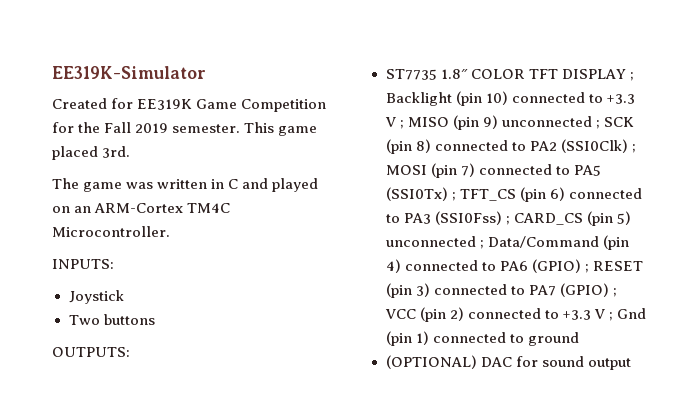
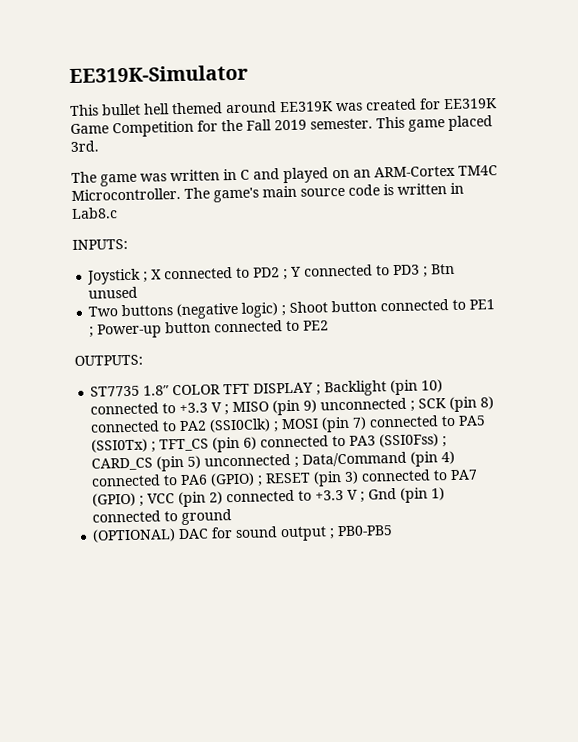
- Created for EE319K Game Competition for the Fall 2019 semester.
+ This bullet hell themed around EE319K was created for EE319K Game Competition for the Fall 2019 semester.
- The game was written in C and played on an ARM-Cortex TM4C Microcontroller.
+ The game was written in C and played on an ARM-Cortex TM4C Microcontroller. The game's main source code is written in Lab8.c
  INPUTS:
- Joystick
- Two buttons
+ Joystick ; X connected to PD2 ; Y connected to PD3 ; Btn unused
+ Two buttons (negative logic) ; Shoot button connected to PE1 ; Power-up button connected to PE2
- (OPTIONAL) DAC for sound output
+ (OPTIONAL) DAC for sound output ; PB0-PB5

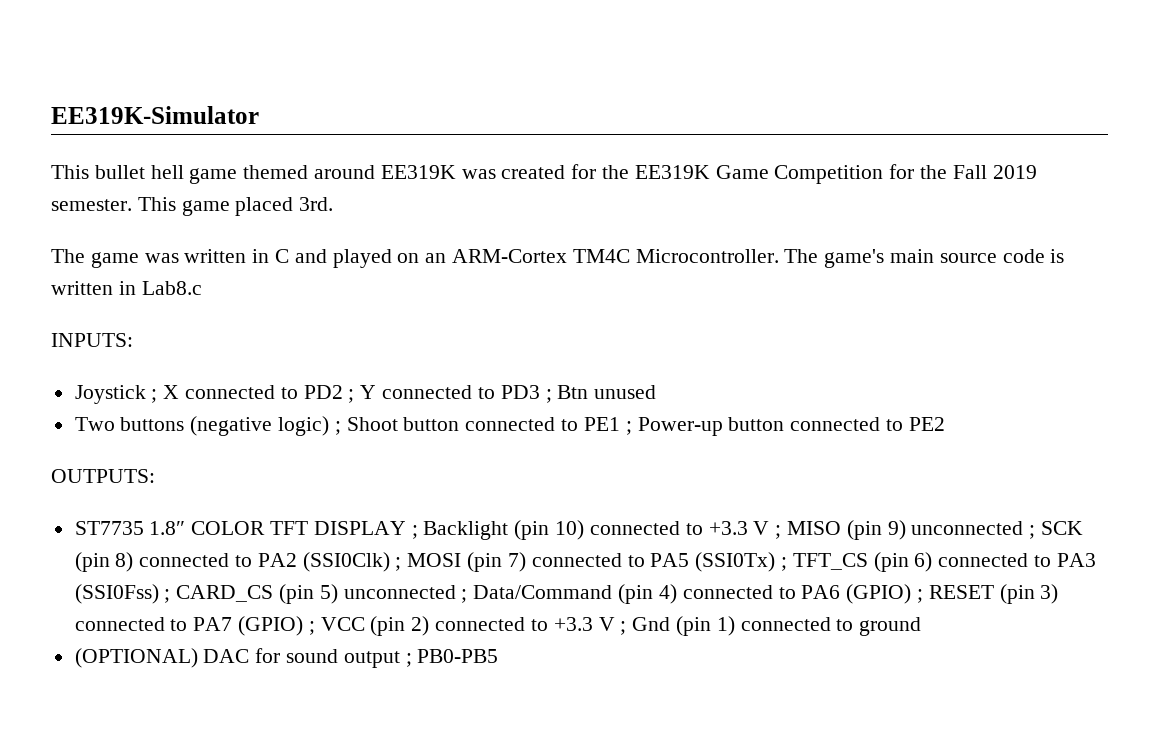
- This bullet hell themed around EE319K was created for EE319K Game Competition for the Fall 2019 semester.
+ This bullet hell game themed around EE319K was created for the EE319K Game Competition for the Fall 2019 semester.

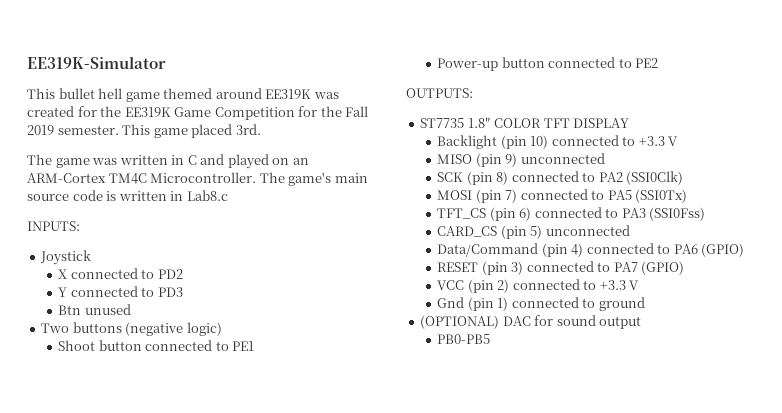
- Joystick ; X connected to PD2 ; Y connected to PD3 ; Btn unused
+ Joystick
+ X connected to PD2
+ Y connected to PD3
+ Btn unused
- Two buttons (negative logic) ; Shoot button connected to PE1 ; Power-up button connected to PE2
+ Two buttons (negative logic)
+ Shoot button connected to PE1
+ Power-up button connected to PE2
- ST7735 1.8″ COLOR TFT DISPLAY ; Backlight (pin 10) connected to +3.3 V ; MISO (pin 9) unconnected ; SCK (pin 8) connected to PA2 (SSI0Clk) ; MOSI (pin 7) connected to PA5 (SSI0Tx) ; TFT_CS (pin 6) connected to PA3 (SSI0Fss) ; CARD_CS (pin 5) unconnected ; Data/Command (pin 4) connected to PA6 (GPIO) ; RESET (pin 3) connected to PA7 (GPIO) ; VCC (pin 2) connected to +3.3 V ; Gnd (pin 1) connected to ground
+ ST7735 1.8″ COLOR TFT DISPLAY
+ Backlight (pin 10) connected to +3.3 V
+ MISO (pin 9) unconnected
+ SCK (pin 8) connected to PA2 (SSI0Clk)
+ MOSI (pin 7) connected to PA5 (SSI0Tx)
+ TFT_CS (pin 6) connected to PA3 (SSI0Fss)
+ CARD_CS (pin 5) unconnected
+ Data/Command (pin 4) connected to PA6 (GPIO)
+ RESET (pin 3) connected to PA7 (GPIO)
+ VCC (pin 2) connected to +3.3 V
+ Gnd (pin 1) connected to ground
- (OPTIONAL) DAC for sound output ; PB0-PB5
+ (OPTIONAL) DAC for sound output
+ PB0-PB5

